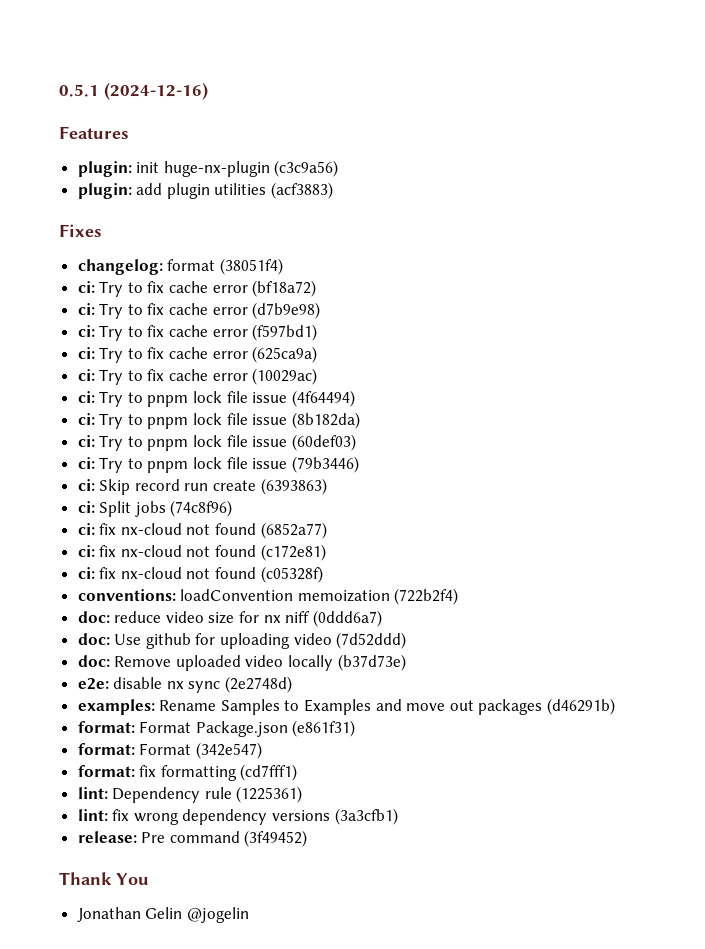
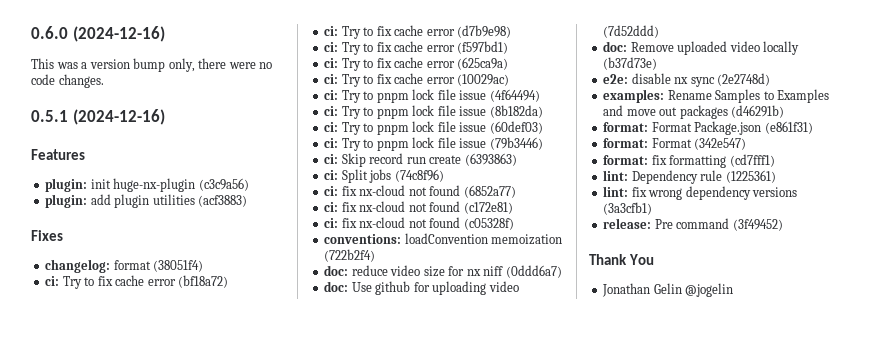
+ 0.6.0 (2024-12-16)
+ This was a version bump only, there were no code changes.

